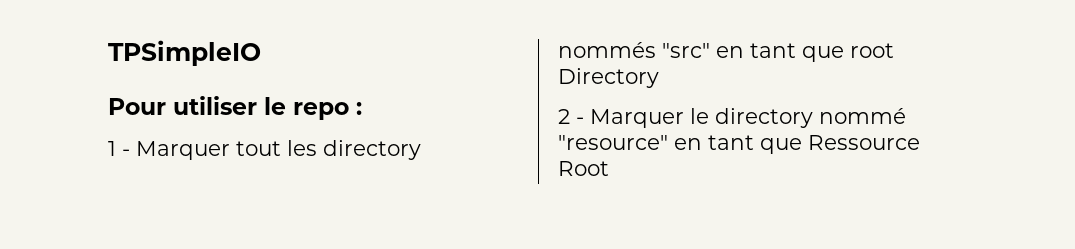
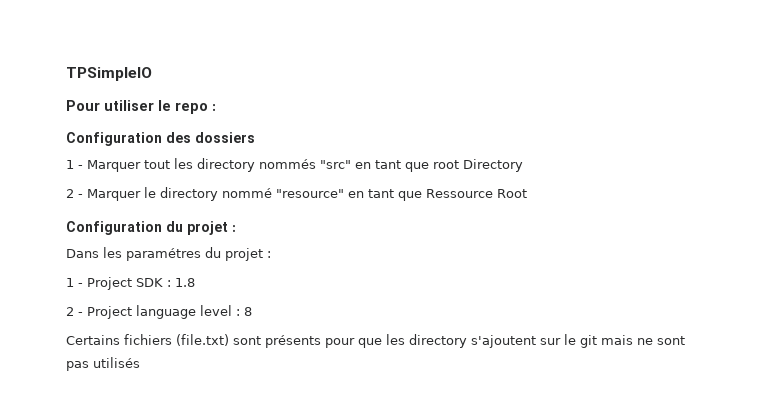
+ Configuration des dossiers
+ Configuration du projet :
+ Dans les paramétres du projet :
+ 1 - Project SDK : 1.8
+ 2 - Project language level : 8
+ Certains fichiers (file.txt) sont présents pour que les directory s'ajoutent sur le git mais ne sont pas utilisés

